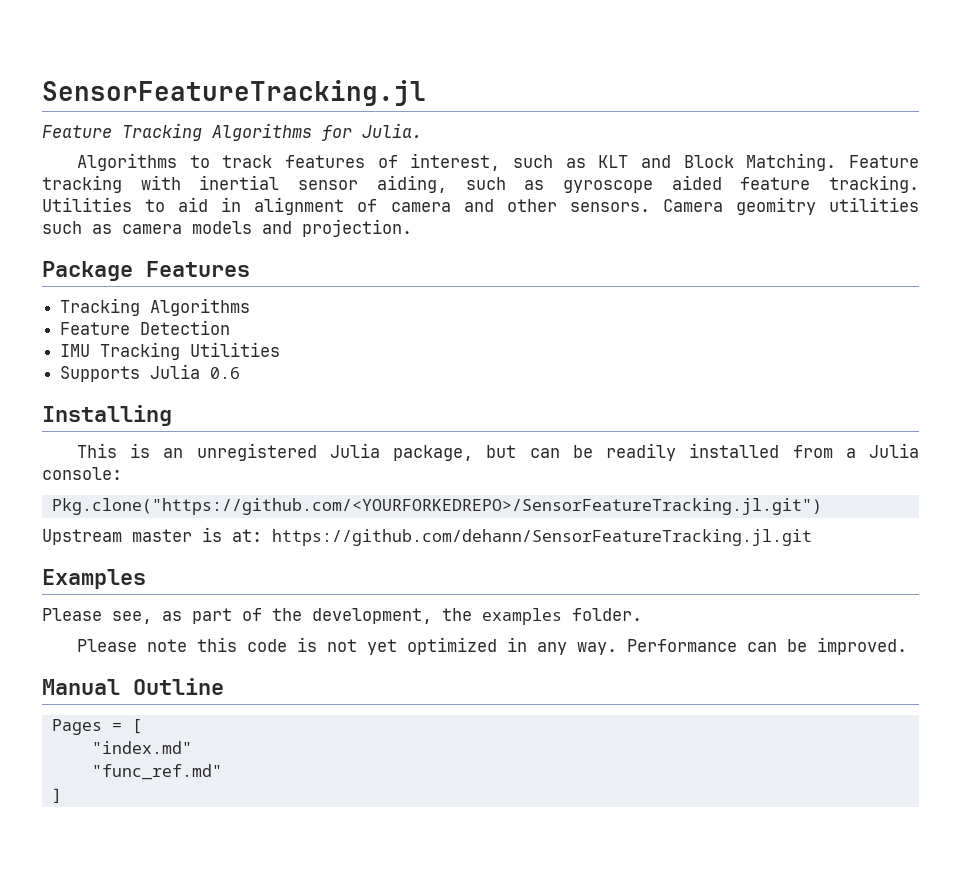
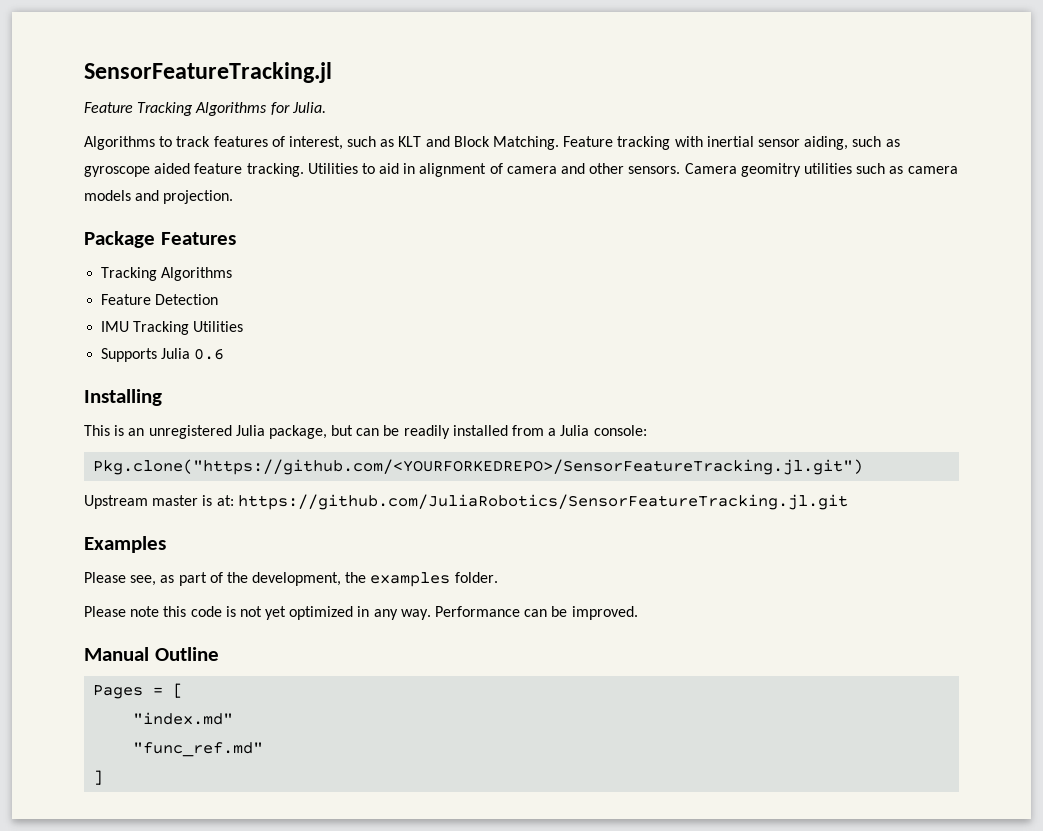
- Upstream master is at: https://github.com/dehann/SensorFeatureTracking.jl.git
+ Upstream master is at: https://github.com/JuliaRobotics/SensorFeatureTracking.jl.git

